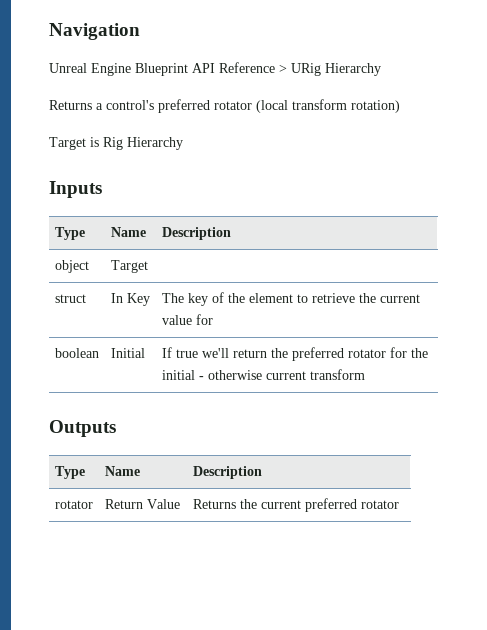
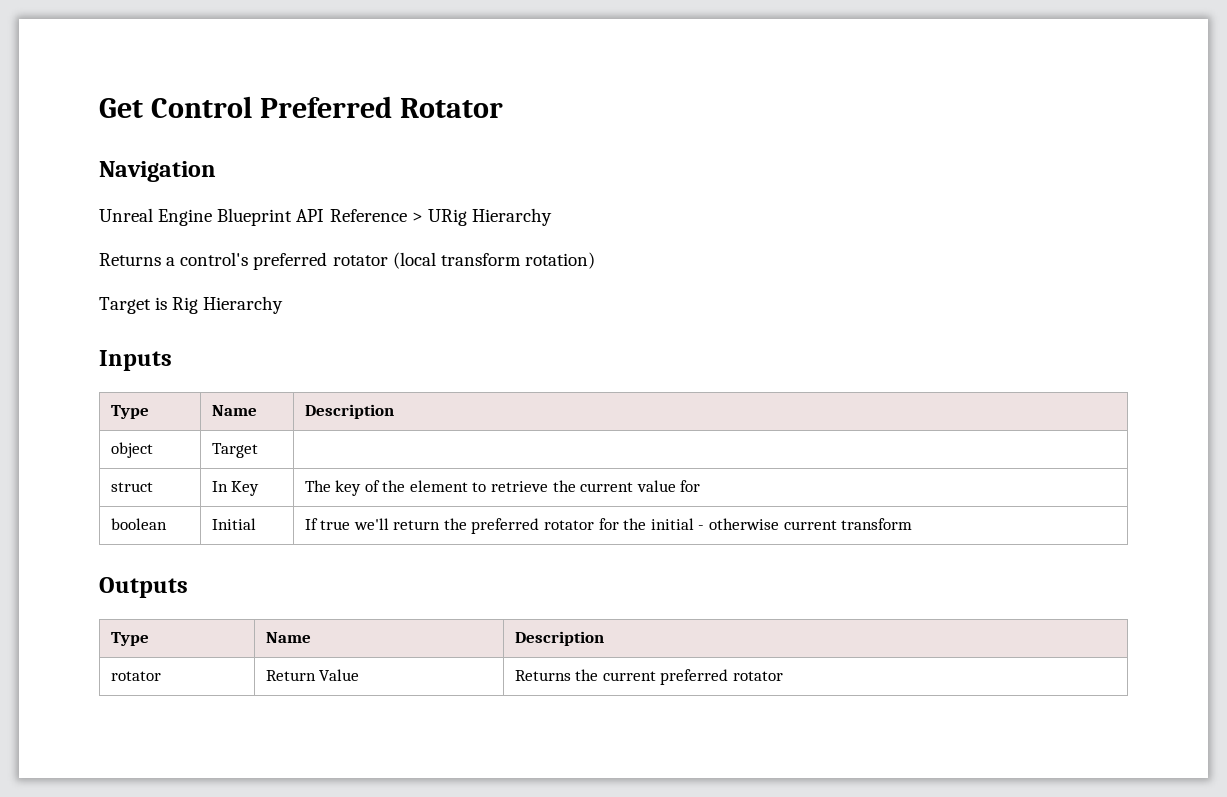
+ Get Control Preferred Rotator

